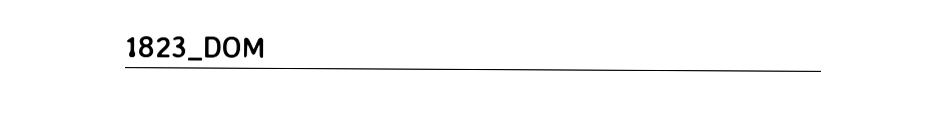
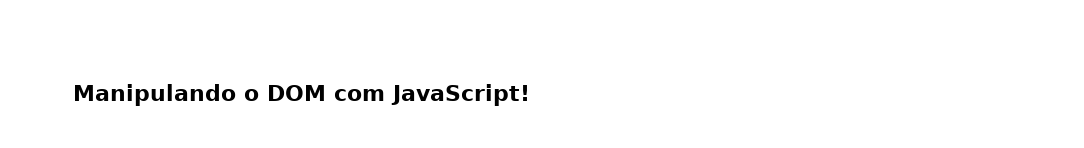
- 1823_DOM
+ Manipulando o DOM com JavaScript!

